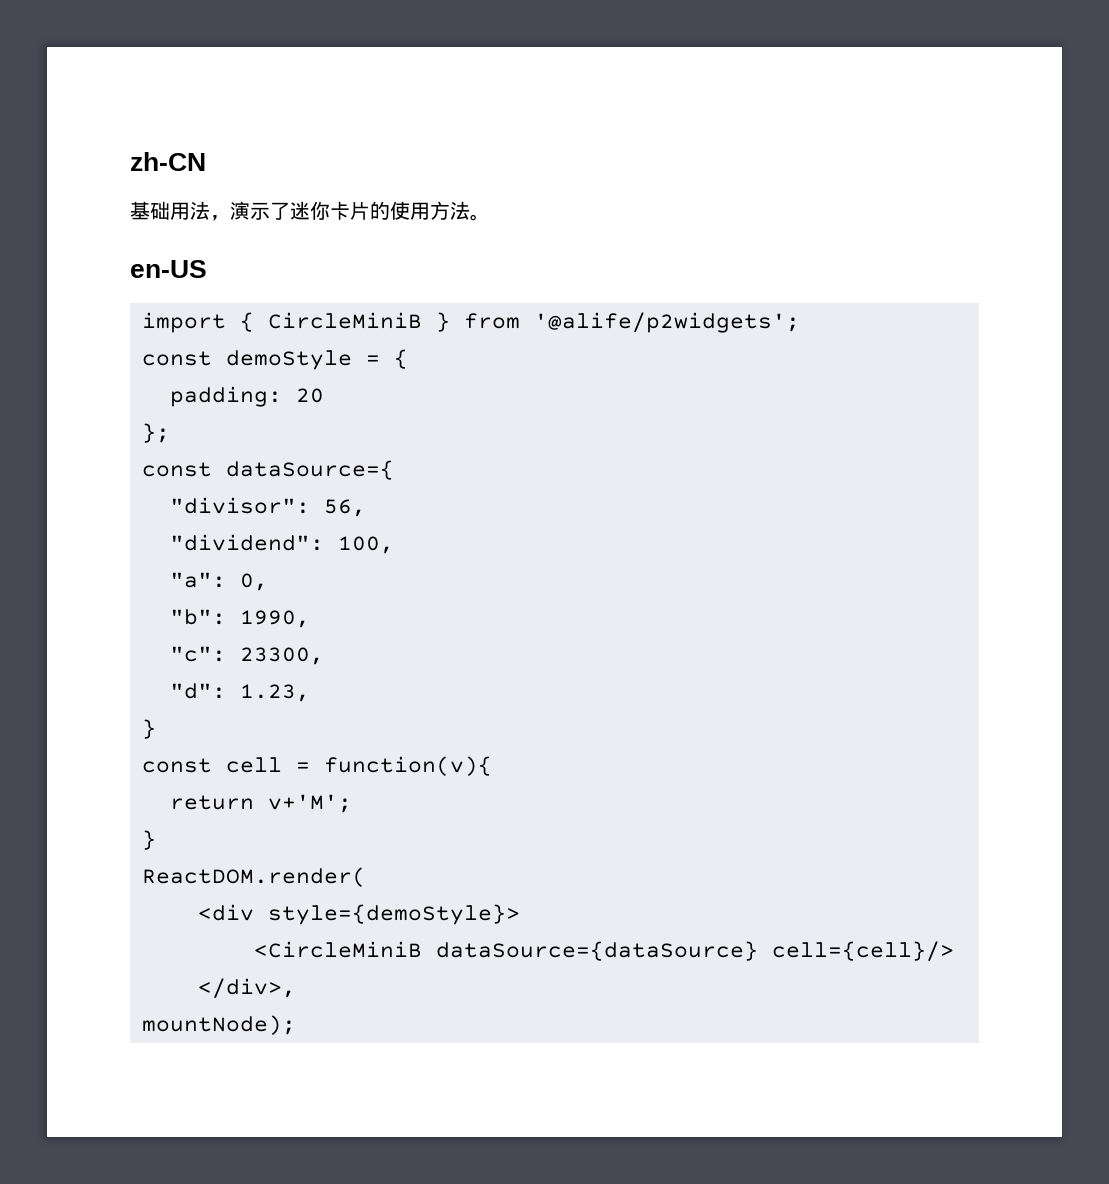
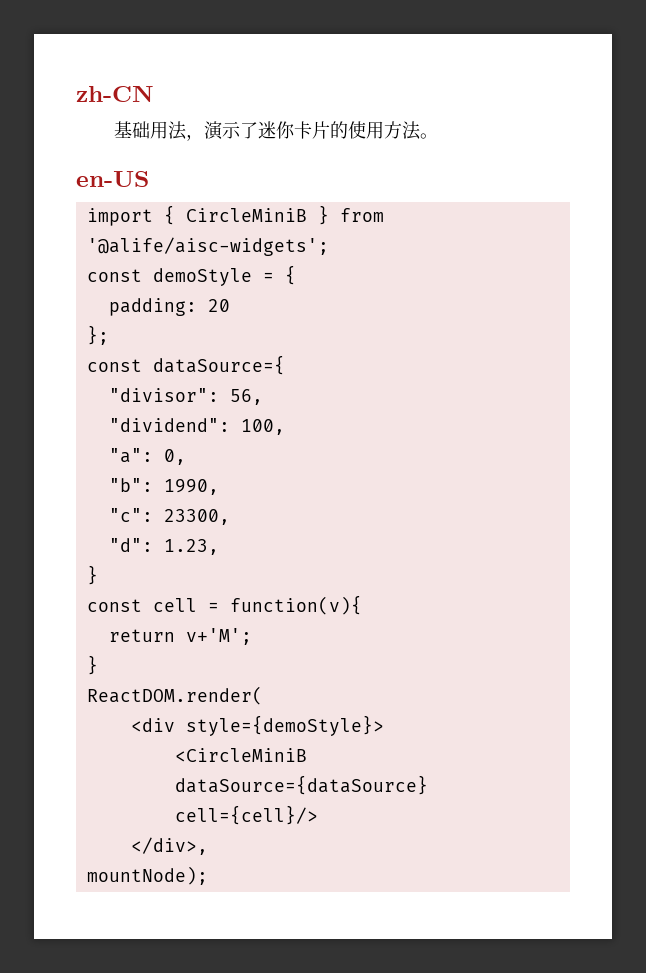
- import { CircleMiniB } from '@alife/p2widgets';
+ import { CircleMiniB } from '@alife/aisc-widgets';

